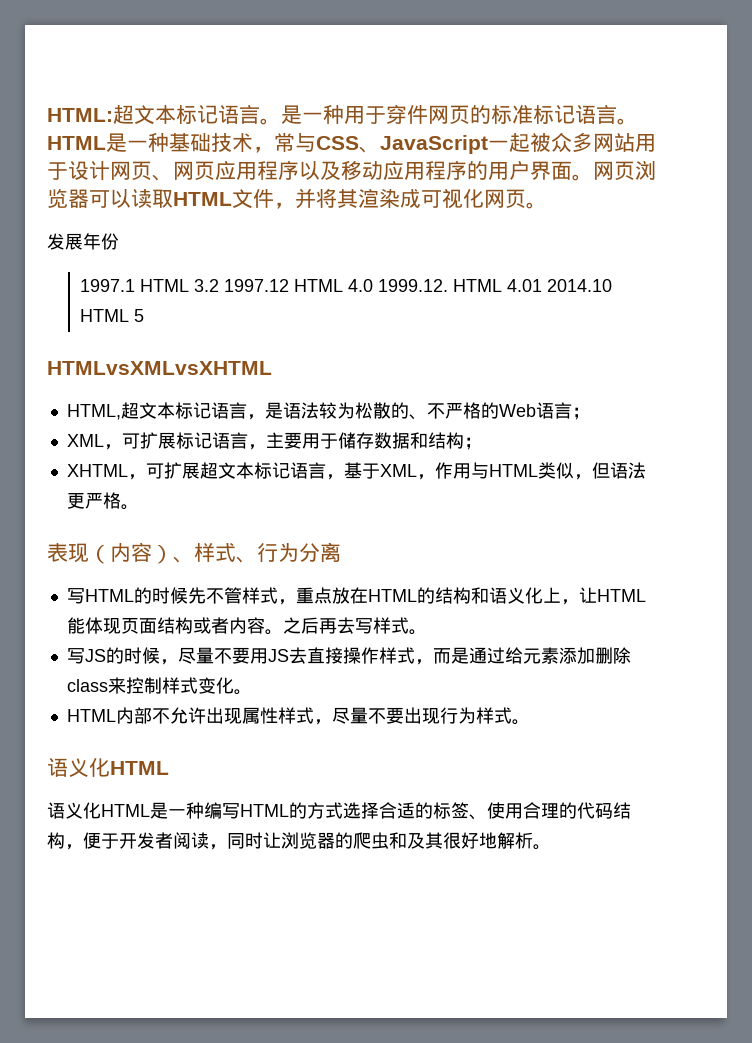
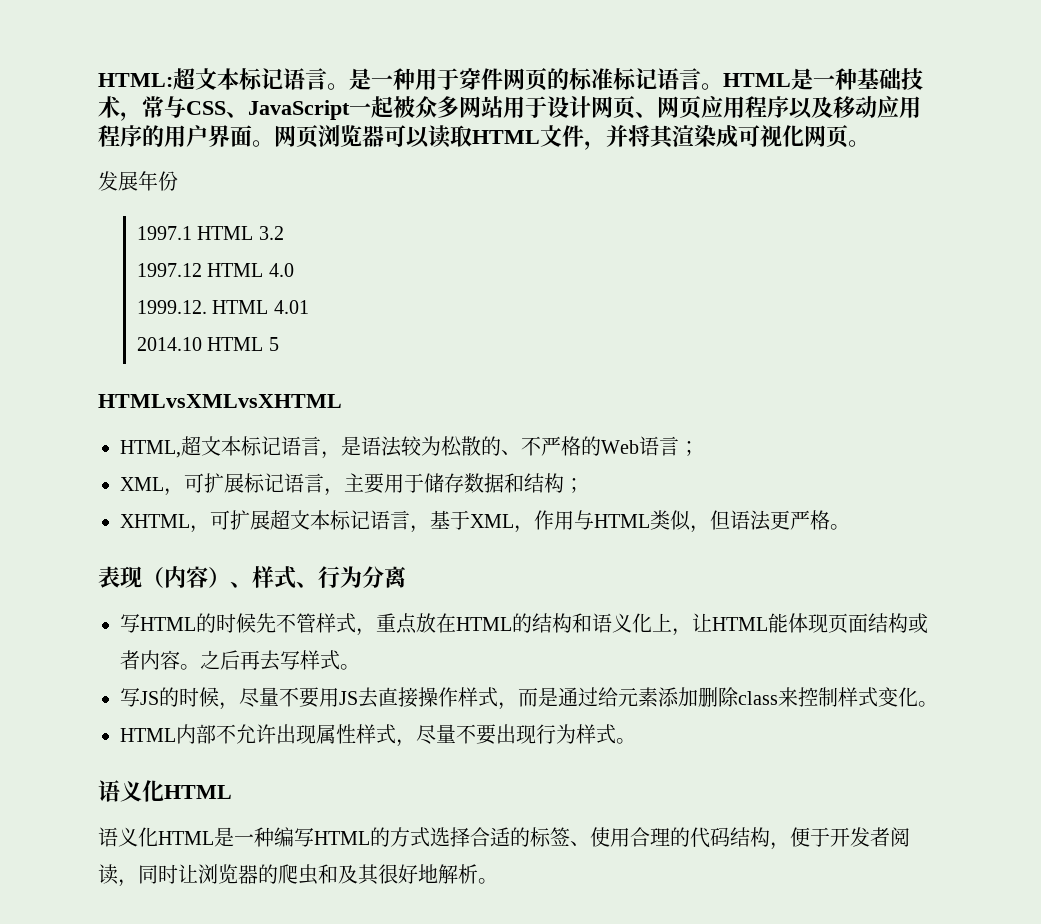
- 1997.1 HTML 3.2 1997.12 HTML 4.0 1999.12. HTML 4.01 2014.10 HTML 5
+ 1997.1 HTML 3.2
+ 1997.12 HTML 4.0
+ 1999.12. HTML 4.01
+ 2014.10 HTML 5

